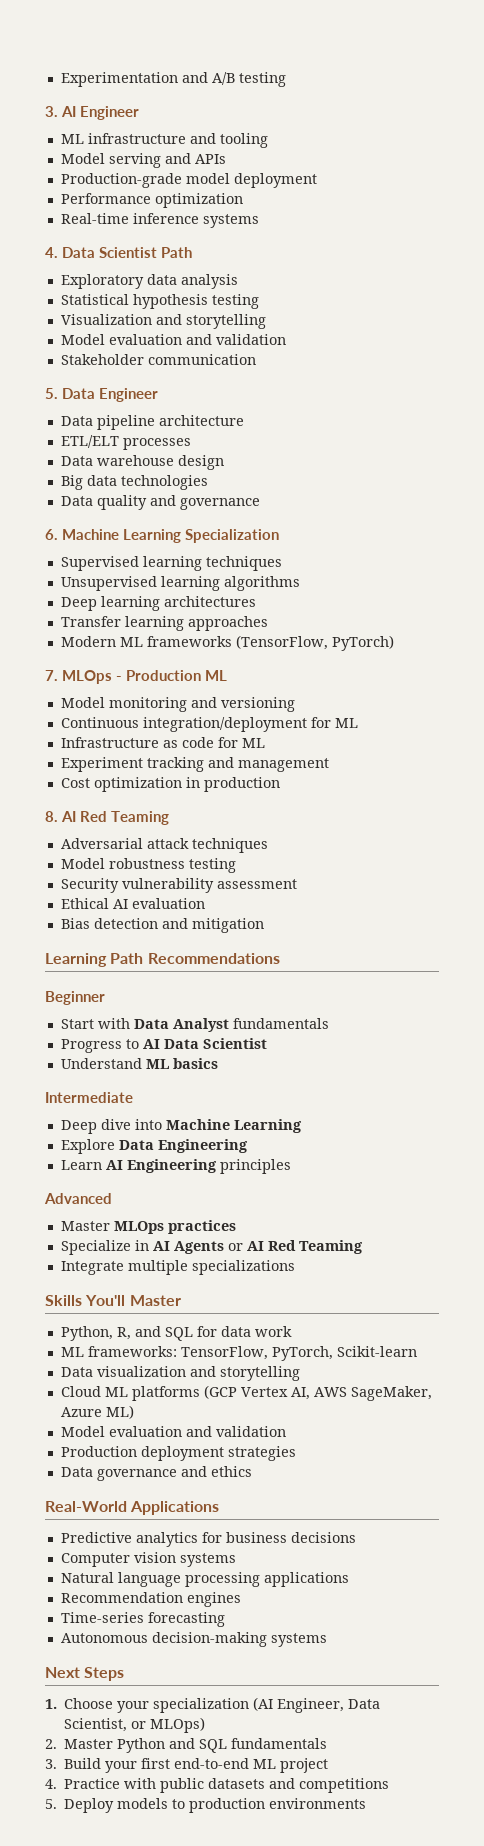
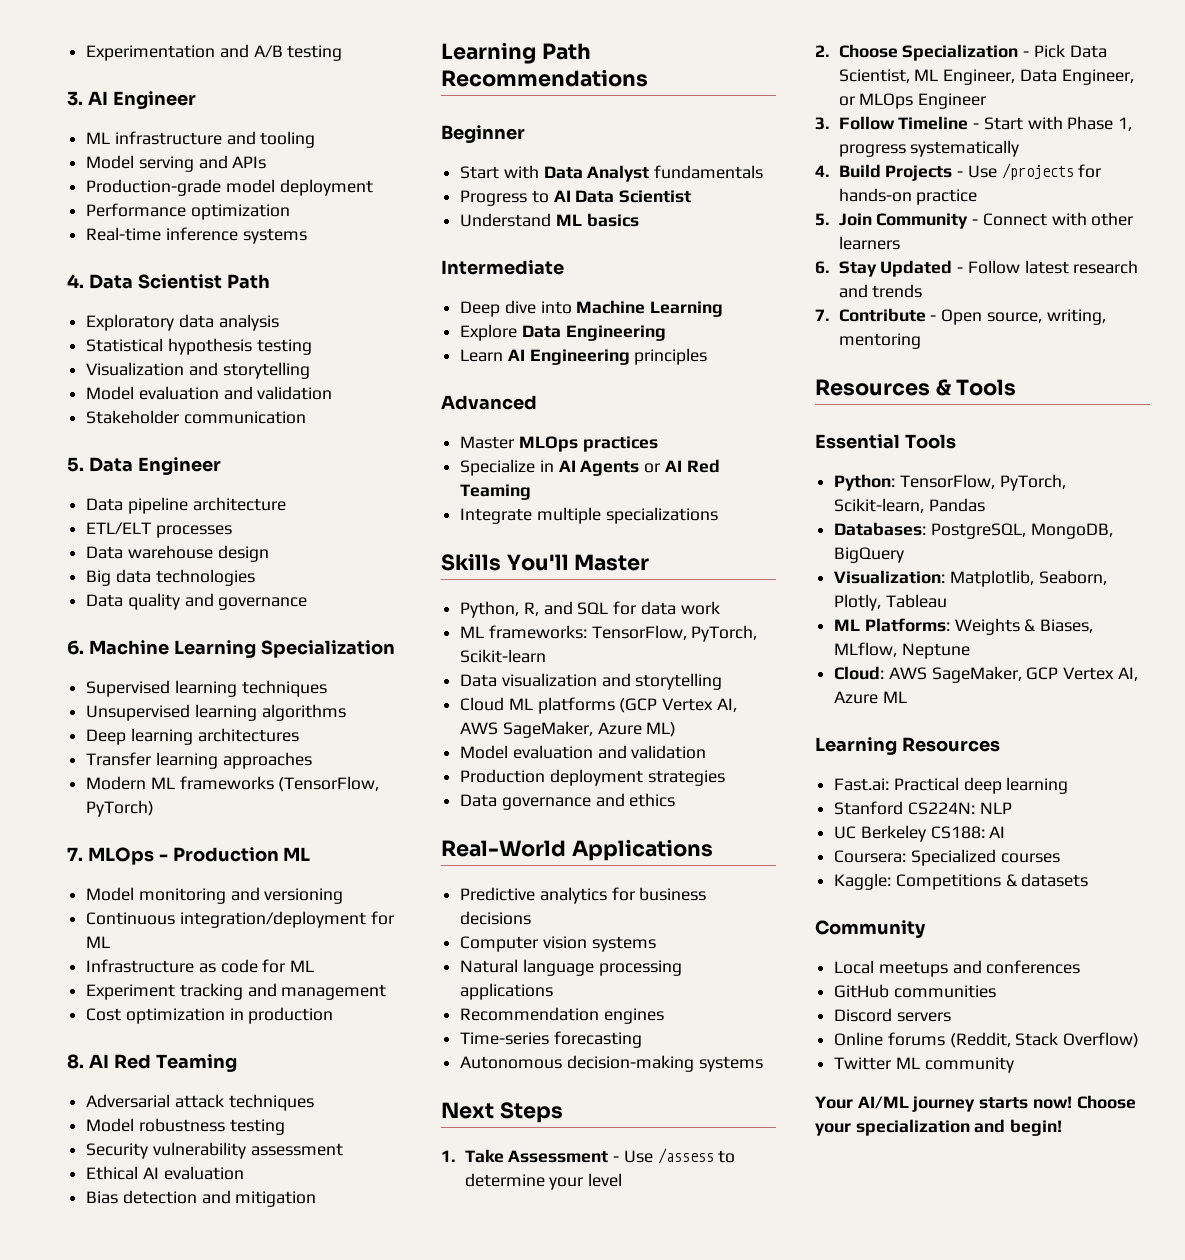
- 1. Choose your specialization (AI Engineer, Data Scientist, or MLOps)
- 2. Master Python and SQL fundamentals
- 3. Build your first end-to-end ML project
- 4. Practice with public datasets and competitions
- 5. Deploy models to production environments
+ 1. Take Assessment - Use /assess to determine your level
+ 2. Choose Specialization - Pick Data Scientist, ML Engineer, Data Engineer, or MLOps Engineer
+ 3. Follow Timeline - Start with Phase 1, progress systematically
+ 4. Build Projects - Use /projects for hands-on practice
+ 5. Join Community - Connect with other learners
+ 6. Stay Updated - Follow latest research and trends
+ 7. Contribute - Open source, writing, mentoring
+ Resources & Tools
+ Essential Tools
+ Python: TensorFlow, PyTorch, Scikit-learn, Pandas
+ Databases: PostgreSQL, MongoDB, BigQuery
+ Visualization: Matplotlib, Seaborn, Plotly, Tableau
+ ML Platforms: Weights & Biases, MLflow, Neptune
+ Cloud: AWS SageMaker, GCP Vertex AI, Azure ML
+ Learning Resources
+ Fast.ai: Practical deep learning
+ Stanford CS224N: NLP
+ UC Berkeley CS188: AI
+ Coursera: Specialized courses
+ Kaggle: Competitions & datasets
+ Community
+ Local meetups and conferences
+ GitHub communities
+ Discord servers
+ Online forums (Reddit, Stack Overflow)
+ Twitter ML community
+ Your AI/ML journey starts now! Choose your specialization and begin!

